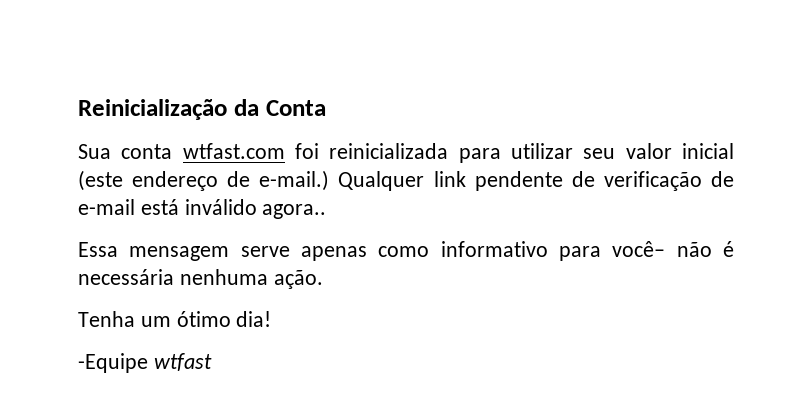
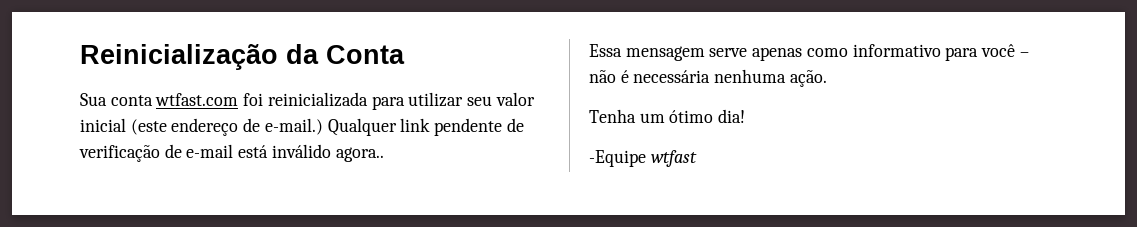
- Essa mensagem serve apenas como informativo para você– não é necessária nenhuma ação.
+ Essa mensagem serve apenas como informativo para você – não é necessária nenhuma ação.

